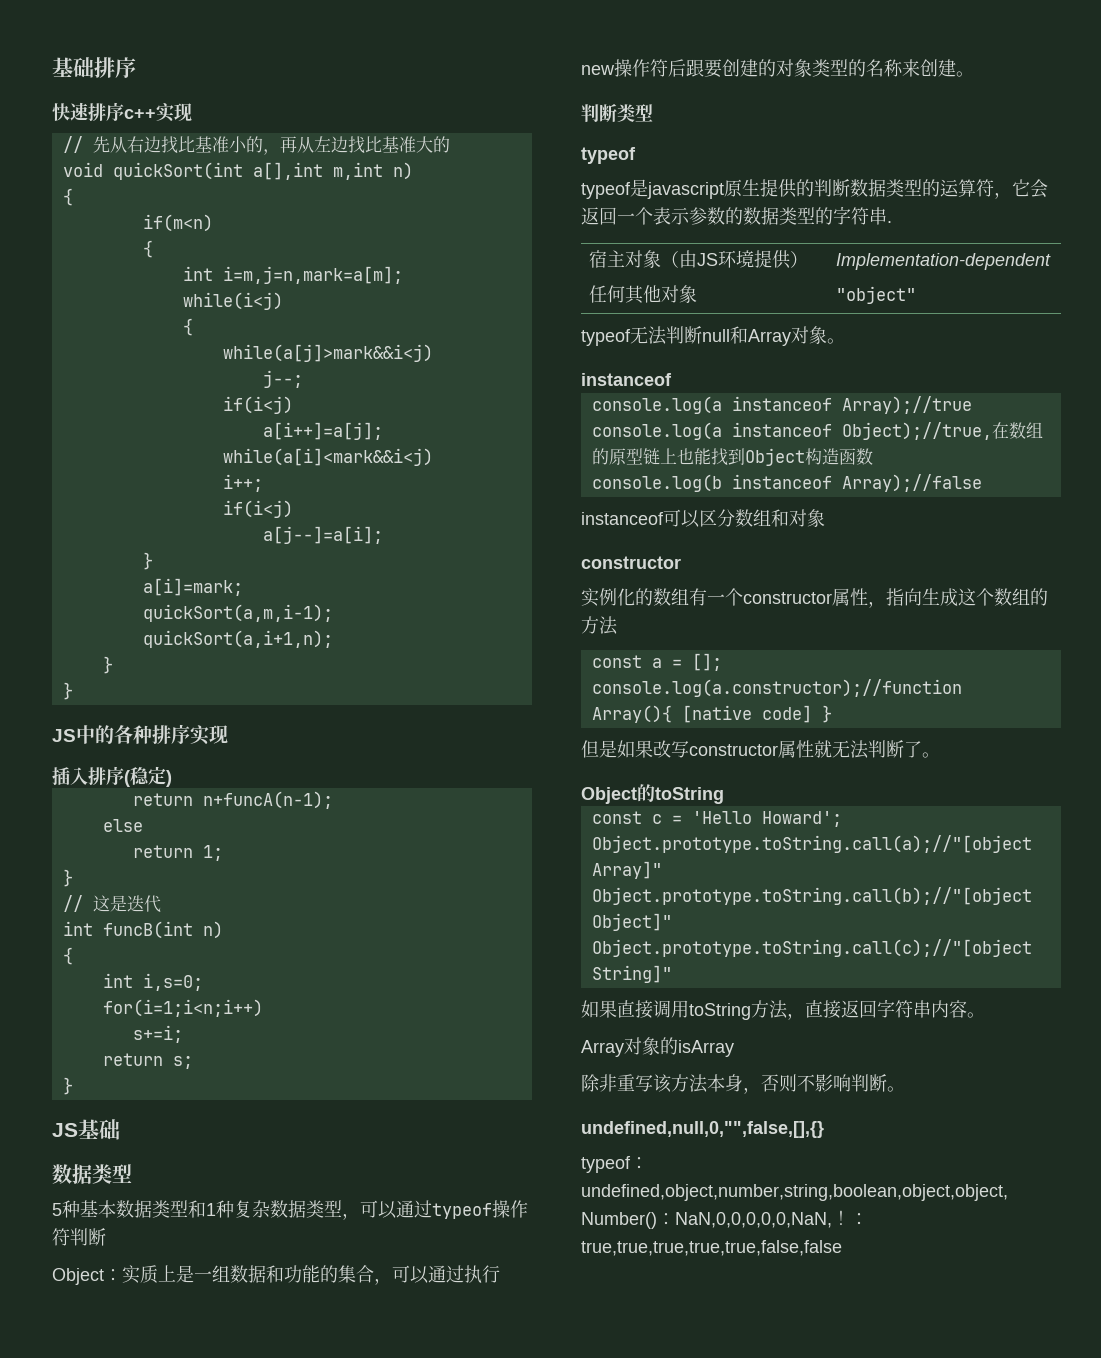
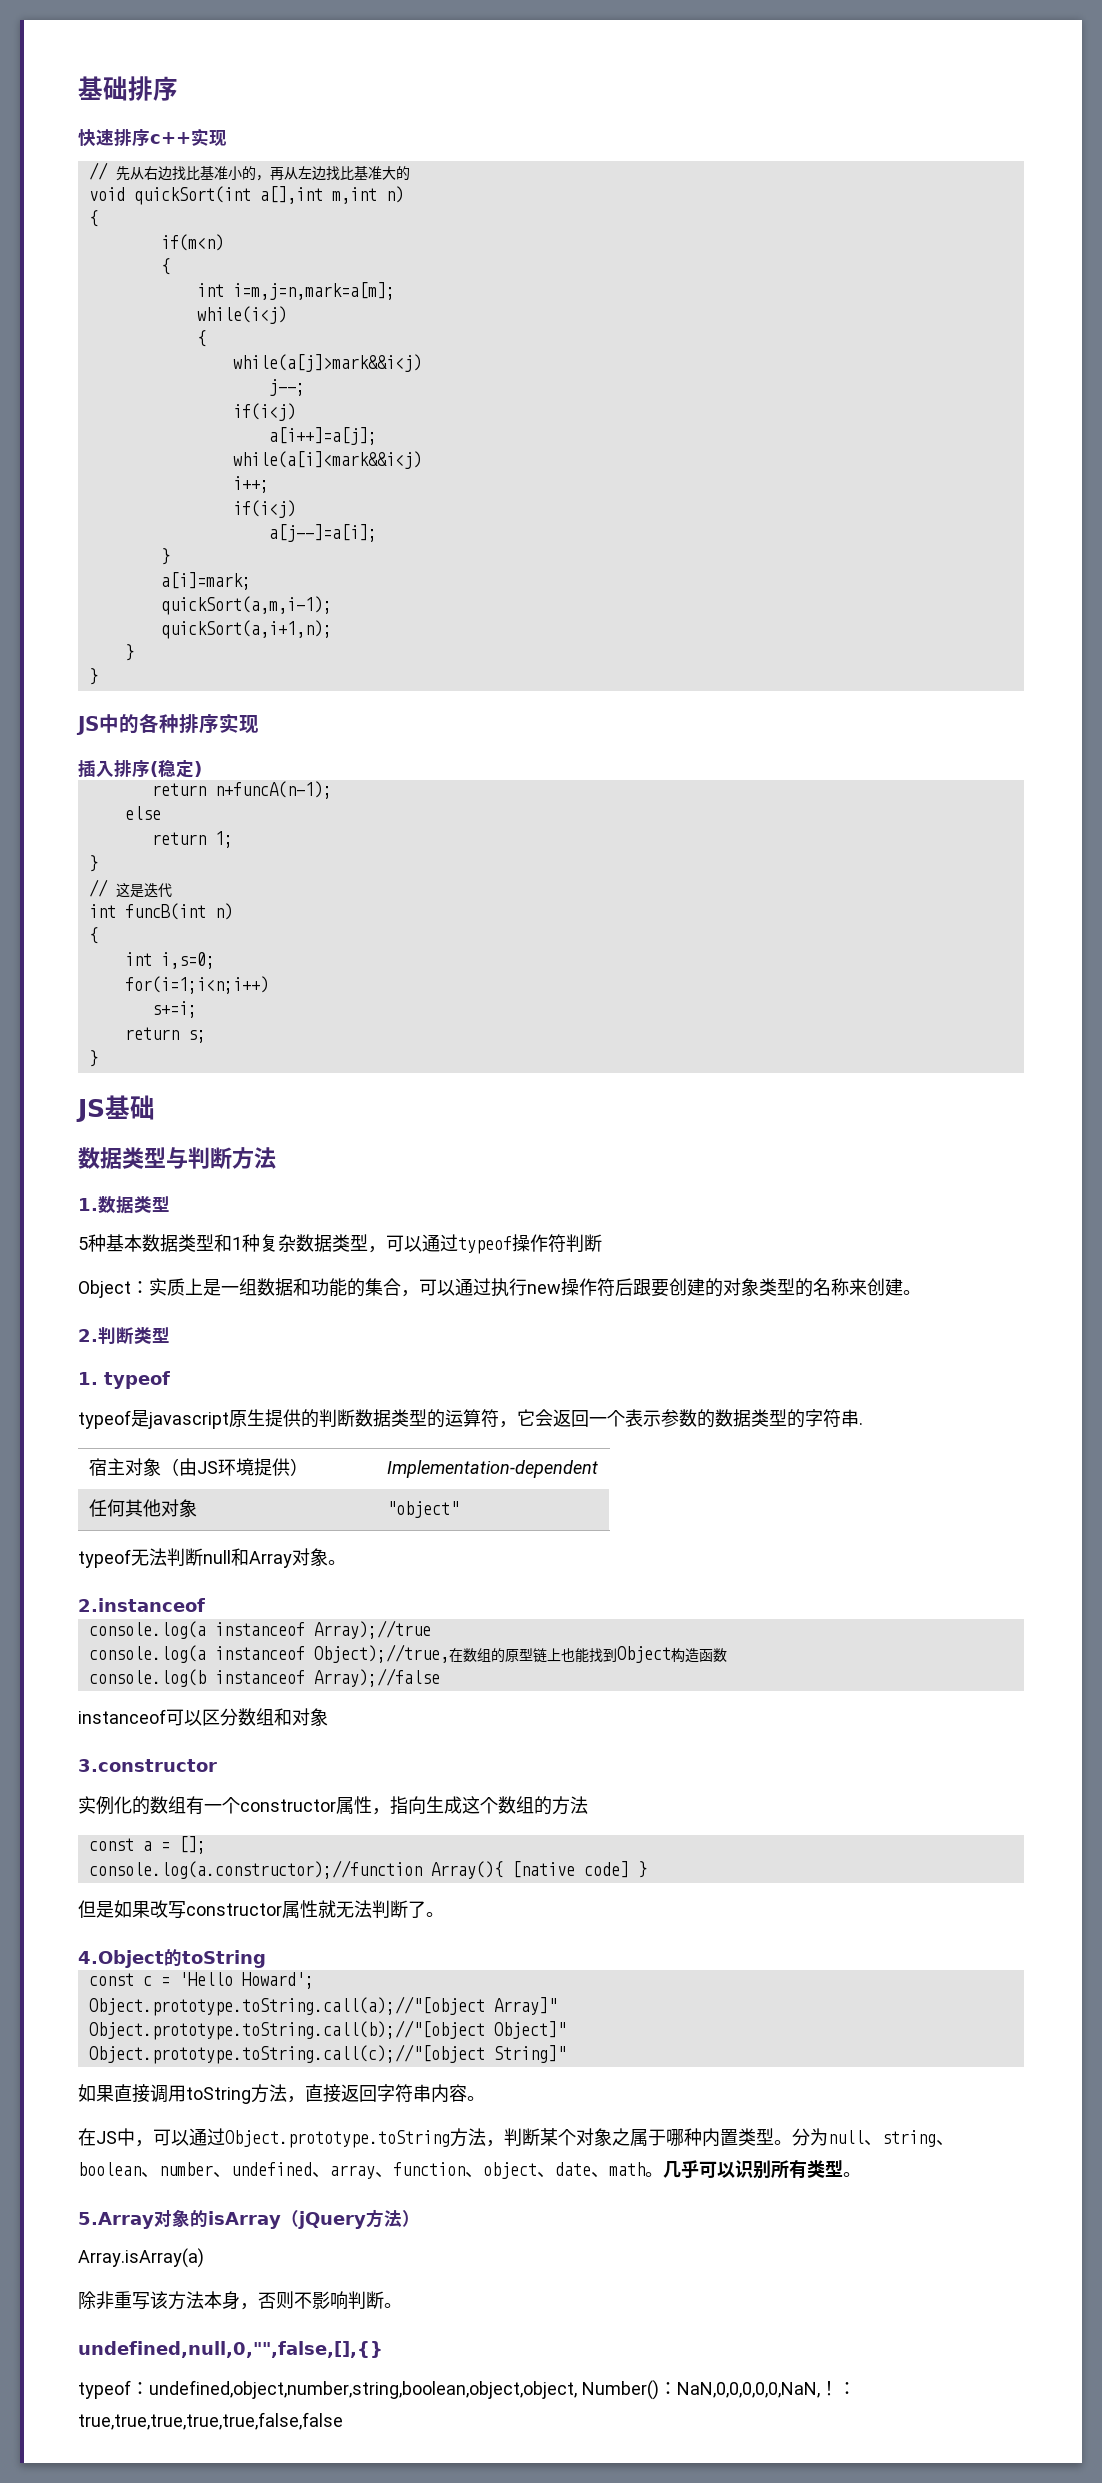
  JS基础
- 数据类型
+ 数据类型与判断方法
+ 1.数据类型
- 判断类型
- typeof
+ 2.判断类型
+ 1. typeof
  typeof无法判断null和Array对象。
- instanceof
+ 2.instanceof
  instanceof可以区分数组和对象
- constructor
+ 3.constructor
- Object的toString
+ 4.Object的toString
- Array对象的isArray
+ 在JS中，可以通过Object.prototype.toString方法，判断某个对象之属于哪种内置类型。分为null、string、boolean、number、undefined、array、function、object、date、math。几乎可以识别所有类型。
+ 5.Array对象的isArray（jQuery方法）
+ Array.isArray(a)

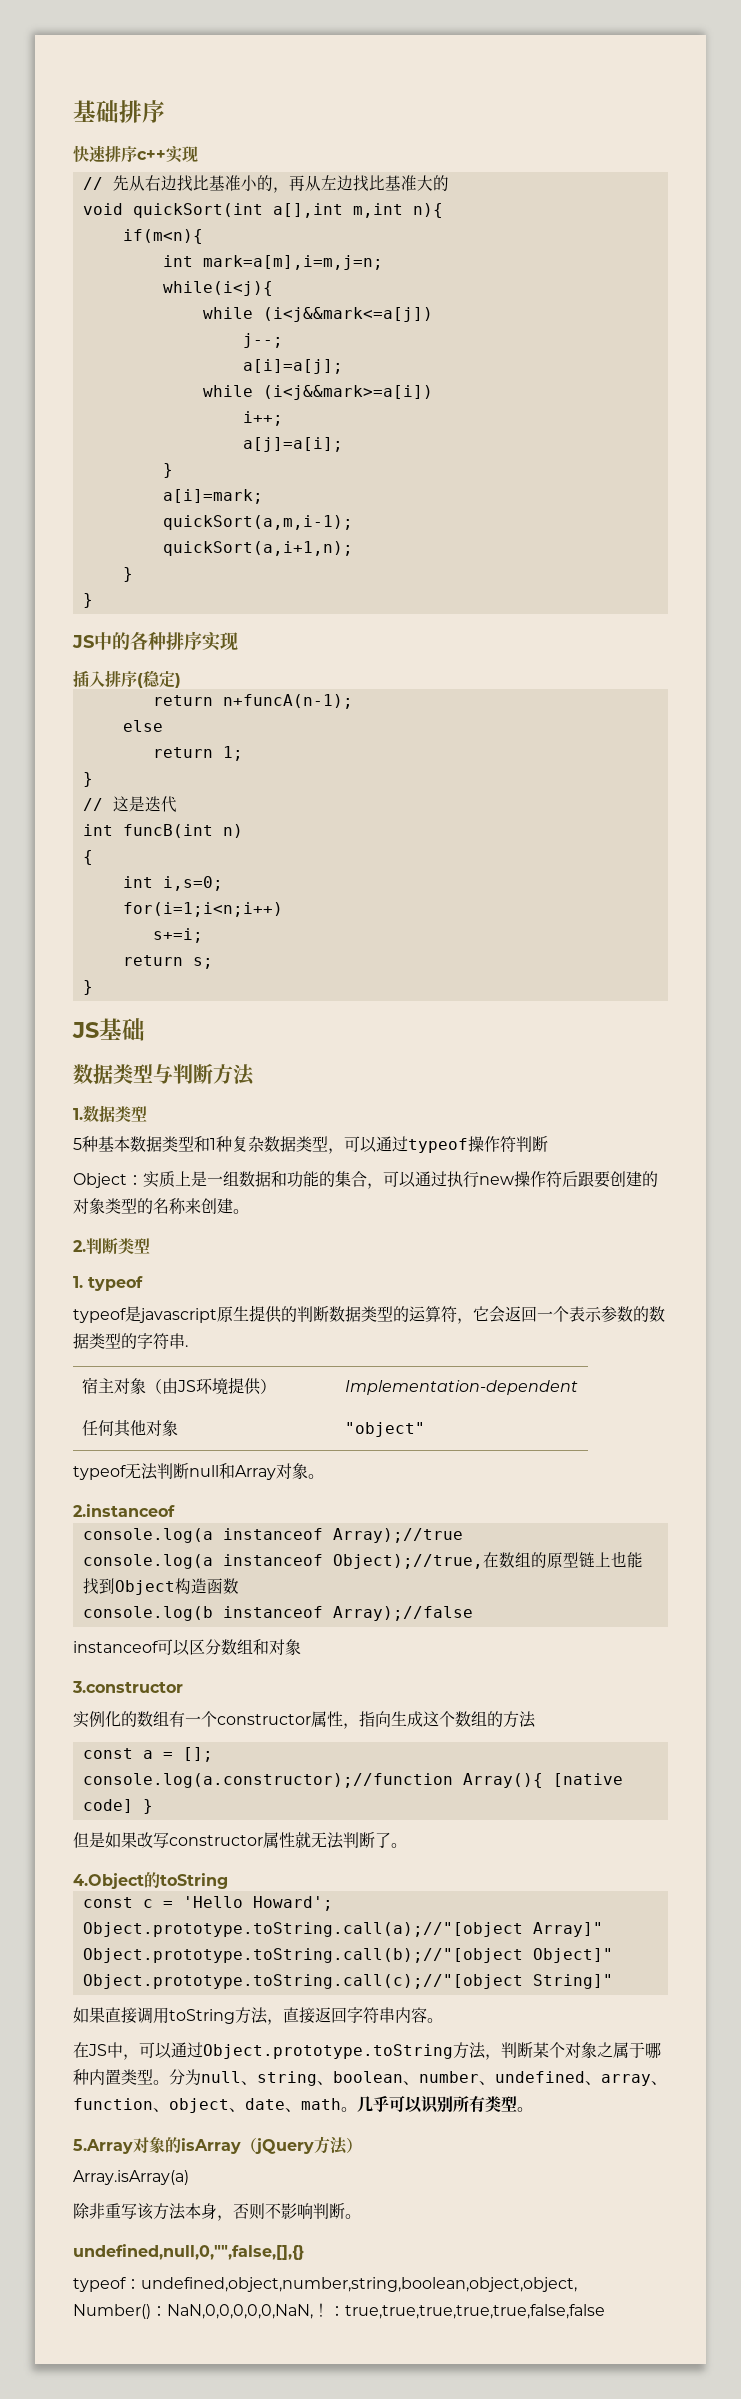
- void quickSort(int a[],int m,int n)
- {
- if(m<n)
- {
- int i=m,j=n,mark=a[m];
- while(i<j)
- {
- while(a[j]>mark&&i<j)
+ void quickSort(int a[],int m,int n){
+ if(m<n){
+ int mark=a[m],i=m,j=n;
+ while(i<j){
+ while (i<j&&mark<=a[j])
  j--;
- if(i<j)
- a[i++]=a[j];
- while(a[i]<mark&&i<j)
+ a[i]=a[j];
+ while (i<j&&mark>=a[i])
  i++;
- if(i<j)
- a[j--]=a[i];
+ a[j]=a[i];

